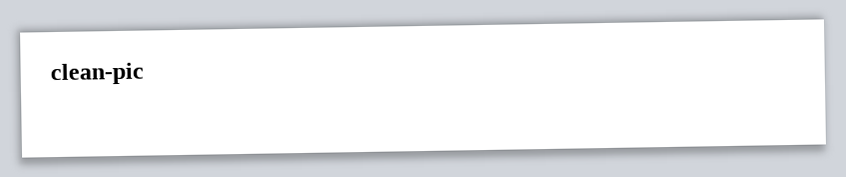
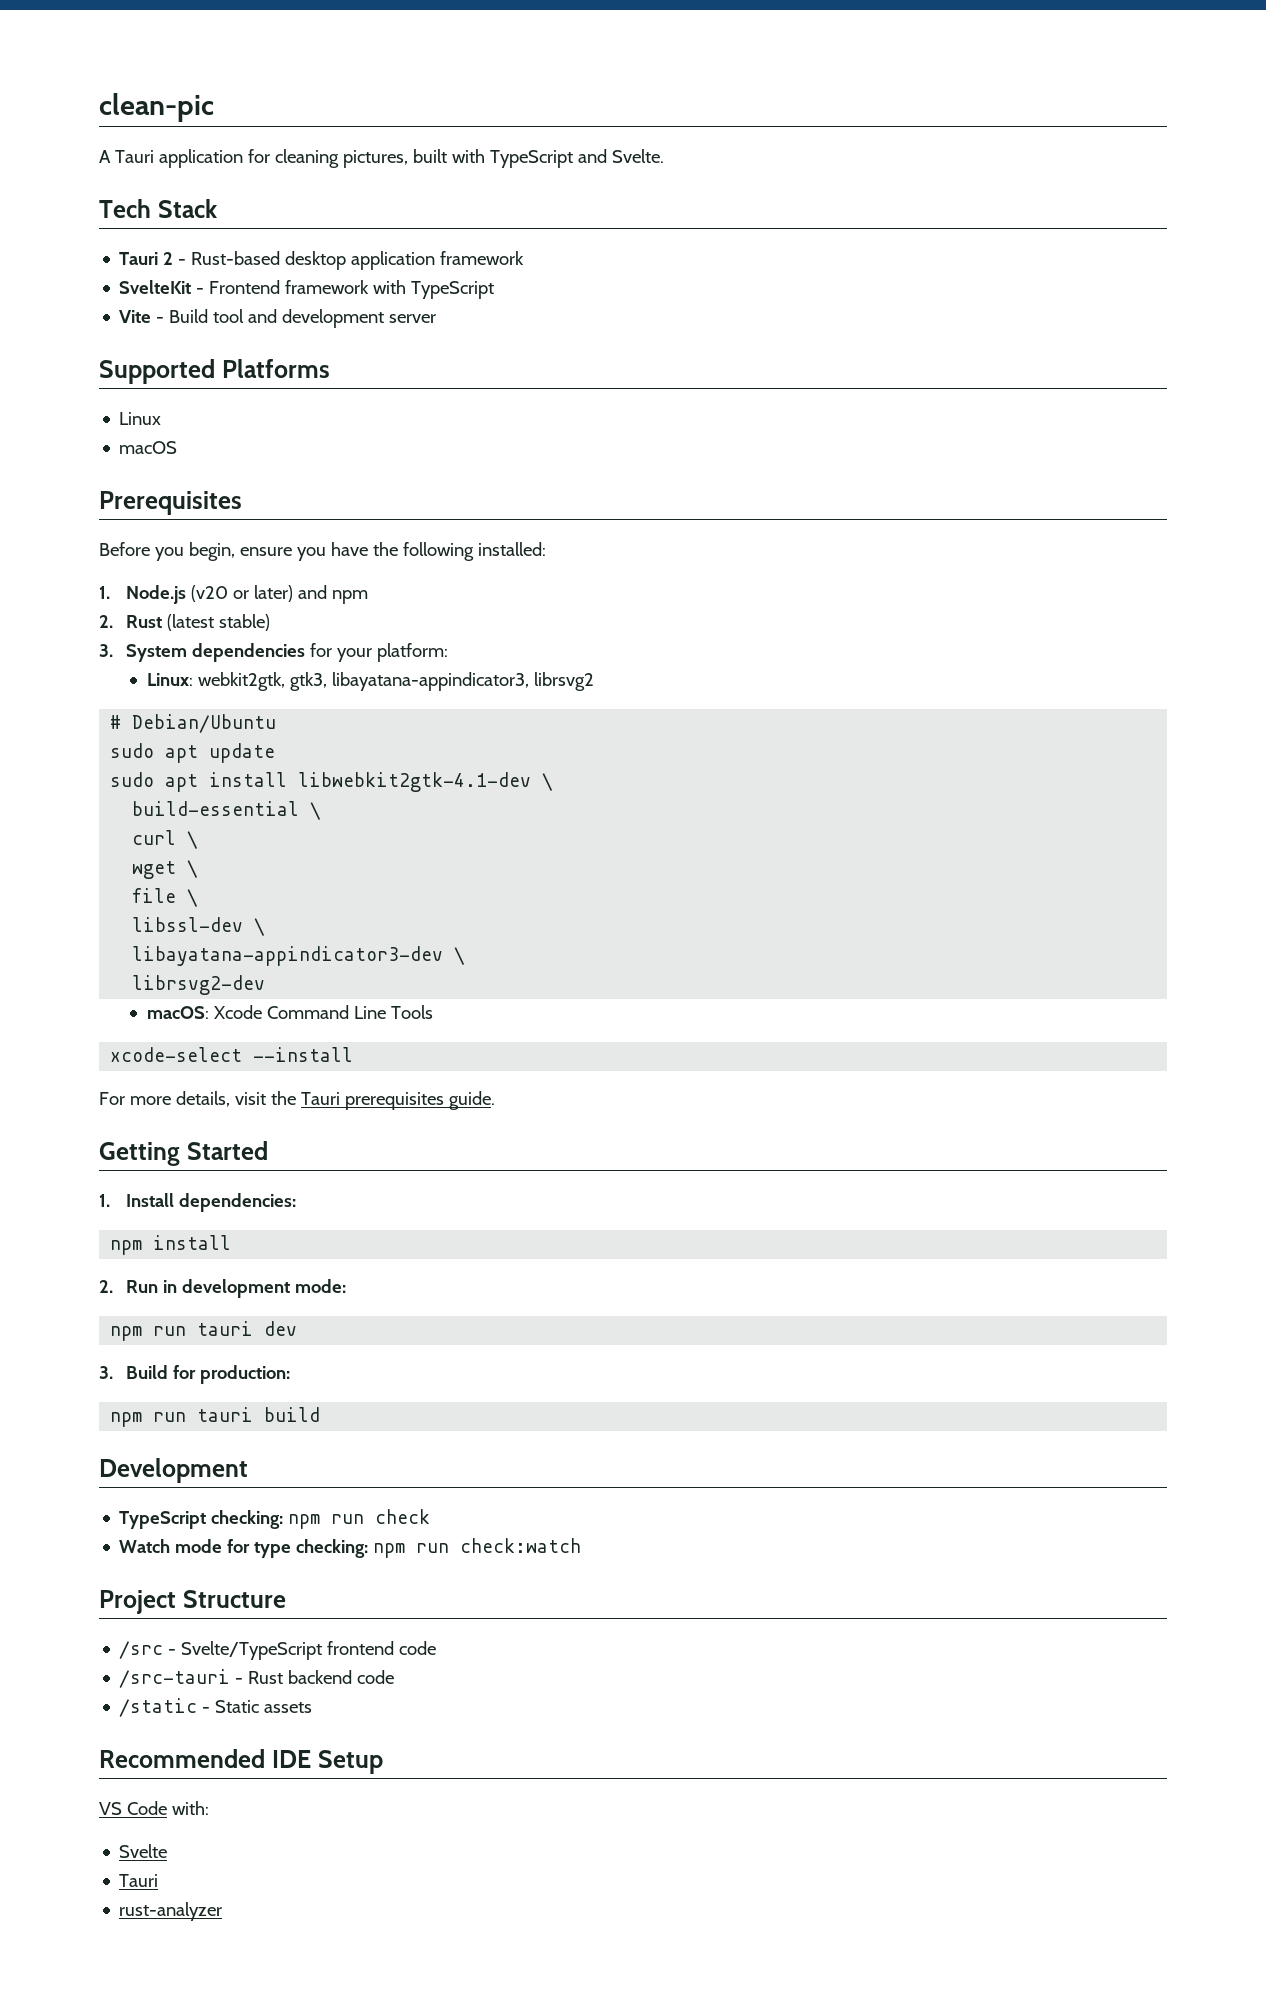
+ A Tauri application for cleaning pictures, built with TypeScript and Svelte.
+ Tech Stack
+ Tauri 2 - Rust-based desktop application framework
+ SvelteKit - Frontend framework with TypeScript
+ Vite - Build tool and development server
+ Supported Platforms
+ Linux
+ macOS
+ Prerequisites
+ Before you begin, ensure you have the following installed:
+ 1. Node.js (v20 or later) and npm
+ 2. Rust (latest stable)
+ 3. System dependencies for your platform:
+ Linux: webkit2gtk, gtk3, libayatana-appindicator3, librsvg2
+ # Debian/Ubuntu
+ sudo apt update
+ sudo apt install libwebkit2gtk-4.1-dev \
+ build-essential \
+ curl \
+ wget \
+ file \
+ libssl-dev \
+ libayatana-appindicator3-dev \
+ librsvg2-dev
+ macOS: Xcode Command Line Tools
+ xcode-select --install
+ For more details, visit the Tauri prerequisites guide.
+ Getting Started
+ 1. Install dependencies:
+ npm install
+ 2. Run in development mode:
+ npm run tauri dev
+ 3. Build for production:
+ npm run tauri build
+ Development
+ TypeScript checking: npm run check
+ Watch mode for type checking: npm run check:watch
+ Project Structure
+ /src - Svelte/TypeScript frontend code
+ /src-tauri - Rust backend code
+ /static - Static assets
+ Recommended IDE Setup
+ VS Code with:
+ Svelte
+ Tauri
+ rust-analyzer

